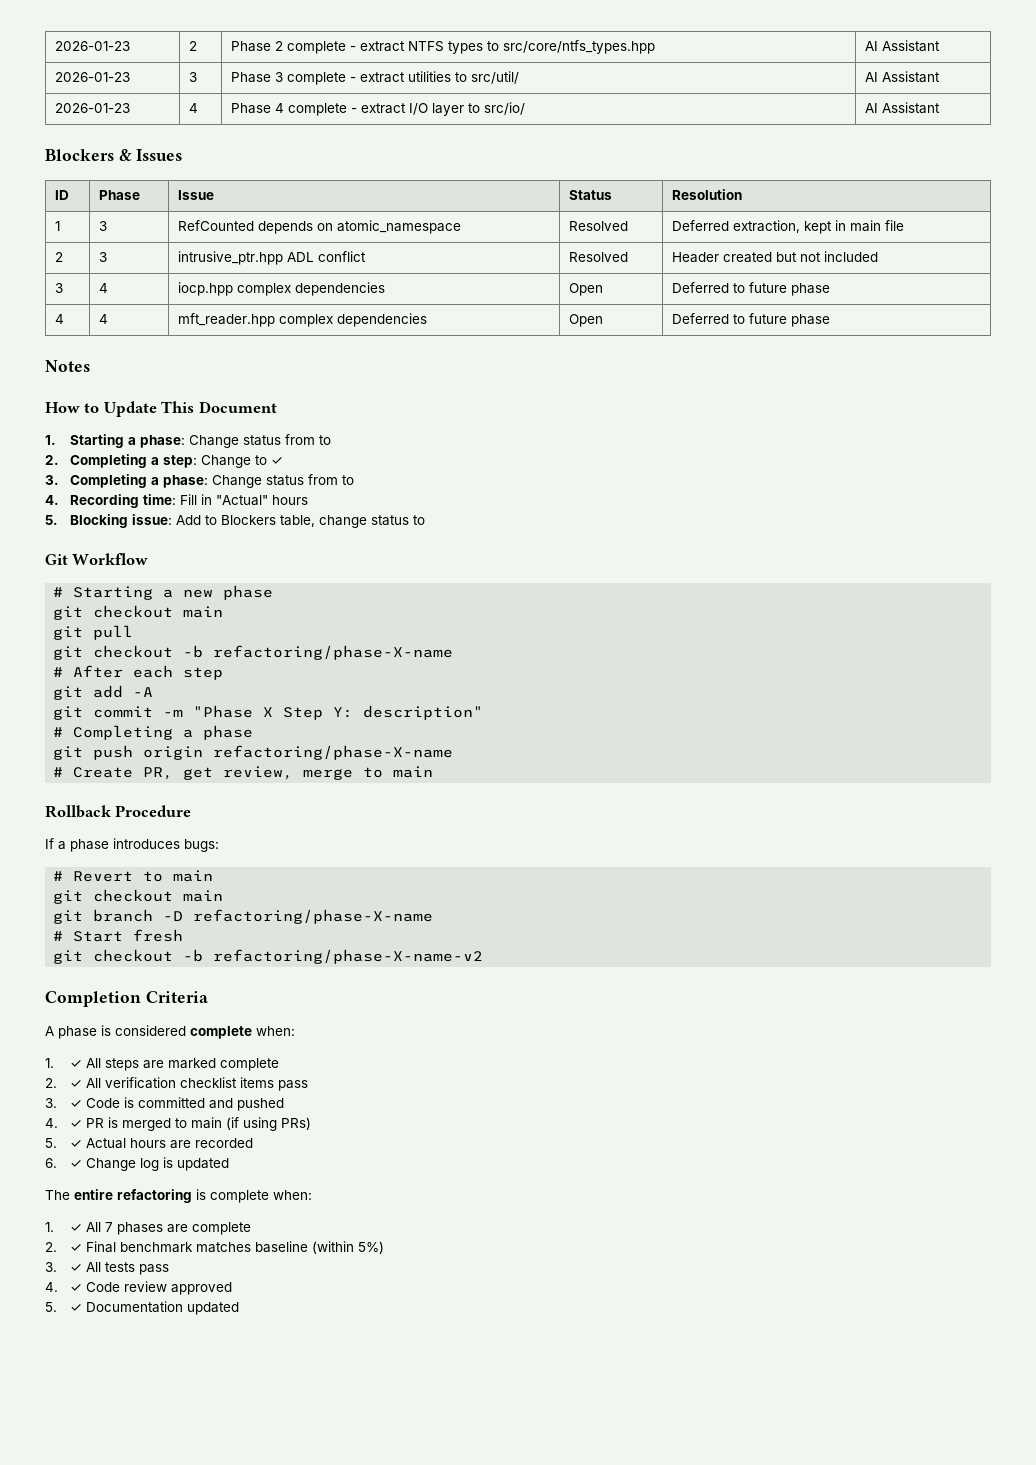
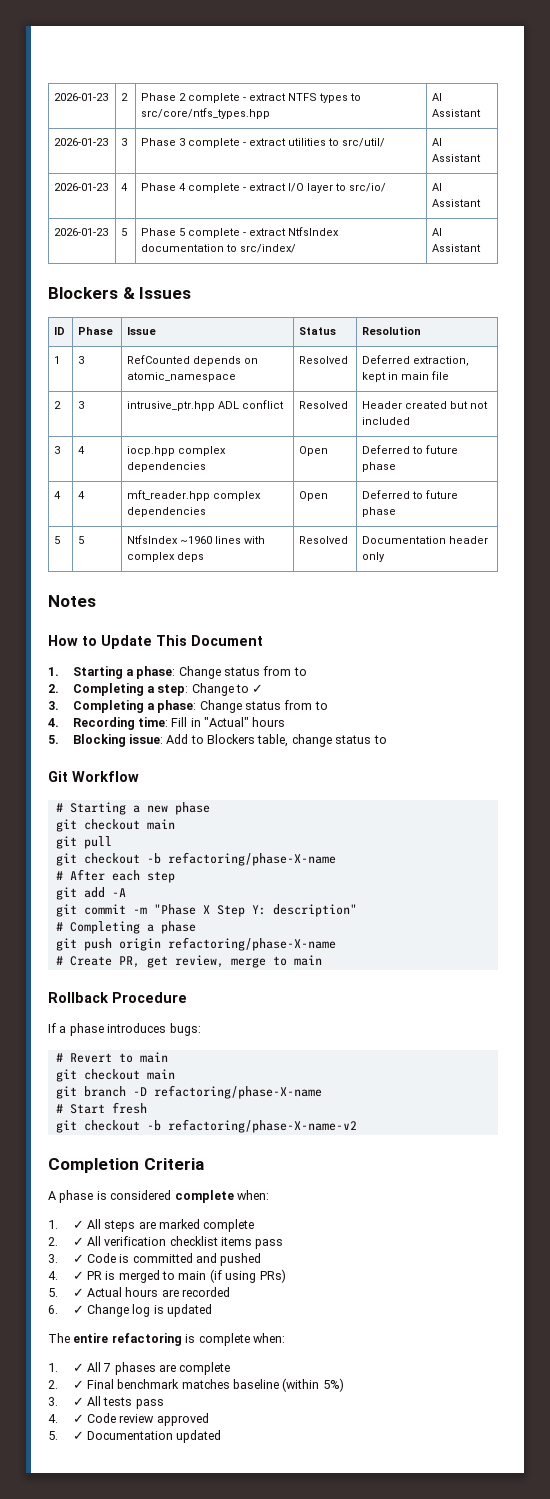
+ 2026-01-23 | 5 | Phase 5 complete - extract NtfsIndex documentation to src/index/ | AI Assistant
+ 5 | 5 | NtfsIndex ~1960 lines with complex deps | Resolved | Documentation header only

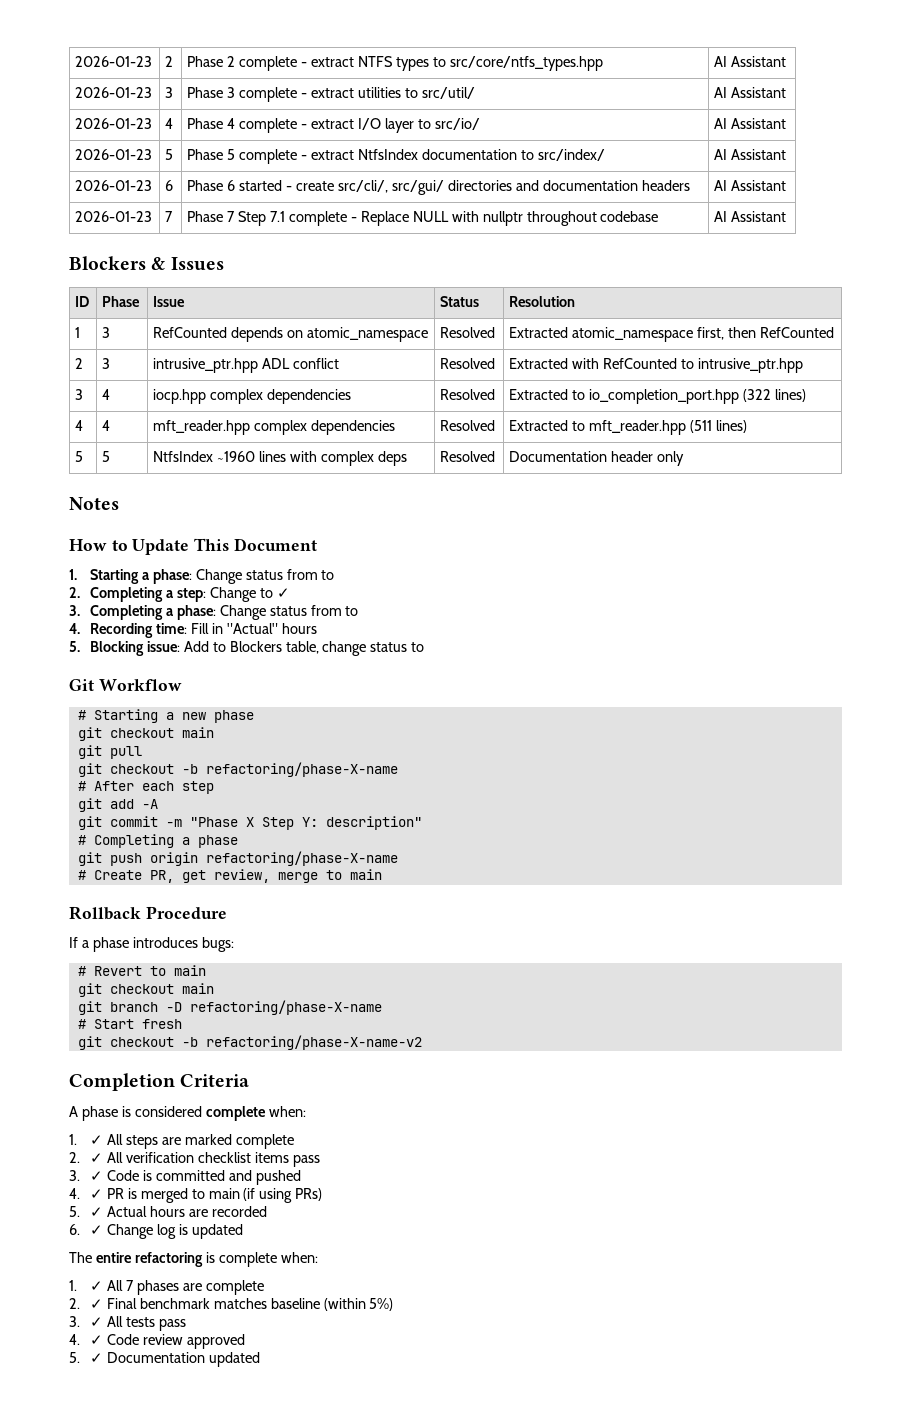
+ 2026-01-23 | 6 | Phase 6 started - create src/cli/, src/gui/ directories and documentation headers | AI Assistant
+ 2026-01-23 | 7 | Phase 7 Step 7.1 complete - Replace NULL with nullptr throughout codebase | AI Assistant
- 1 | 3 | RefCounted depends on atomic_namespace | Resolved | Deferred extraction, kept in main file
+ 1 | 3 | RefCounted depends on atomic_namespace | Resolved | Extracted atomic_namespace first, then RefCounted
- 2 | 3 | intrusive_ptr.hpp ADL conflict | Resolved | Header created but not included
+ 2 | 3 | intrusive_ptr.hpp ADL conflict | Resolved | Extracted with RefCounted to intrusive_ptr.hpp
- 3 | 4 | iocp.hpp complex dependencies | Open | Deferred to future phase
+ 3 | 4 | iocp.hpp complex dependencies | Resolved | Extracted to io_completion_port.hpp (322 lines)
- 4 | 4 | mft_reader.hpp complex dependencies | Open | Deferred to future phase
+ 4 | 4 | mft_reader.hpp complex dependencies | Resolved | Extracted to mft_reader.hpp (511 lines)

